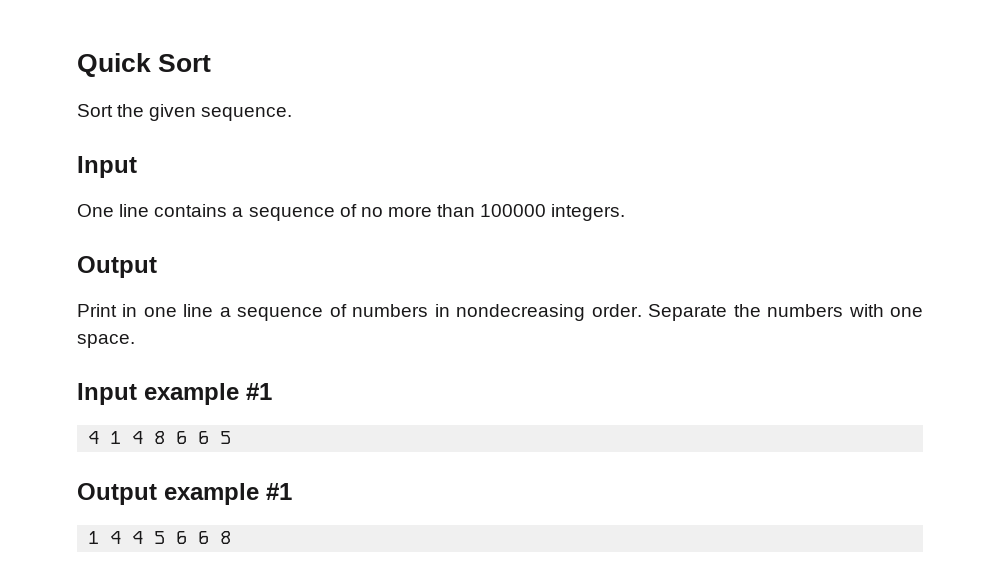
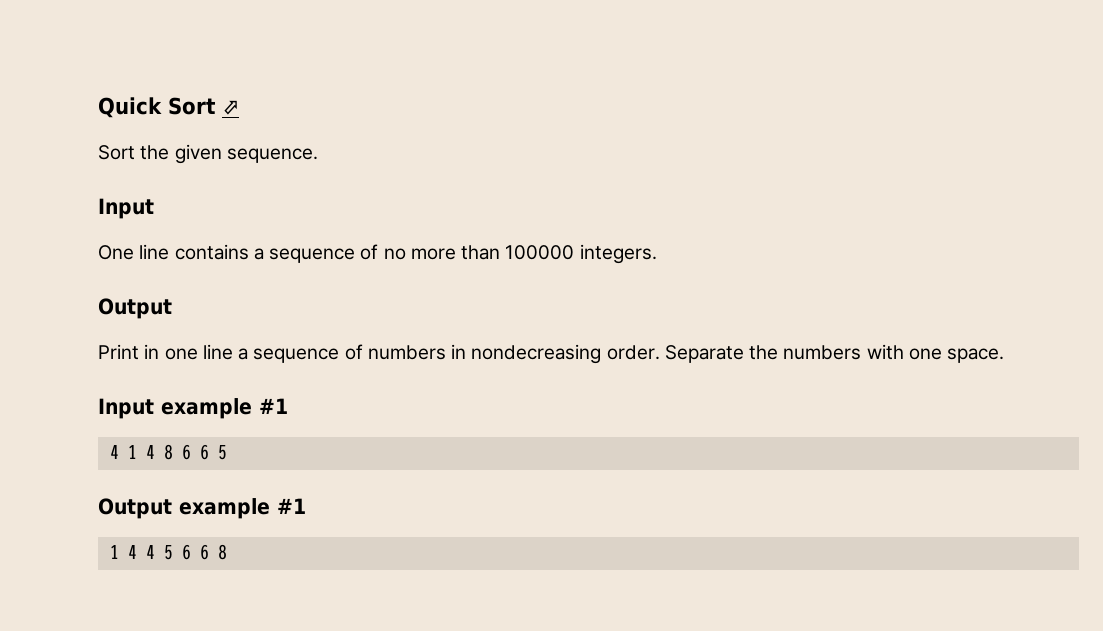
- Quick Sort
+ Quick Sort ⬀

